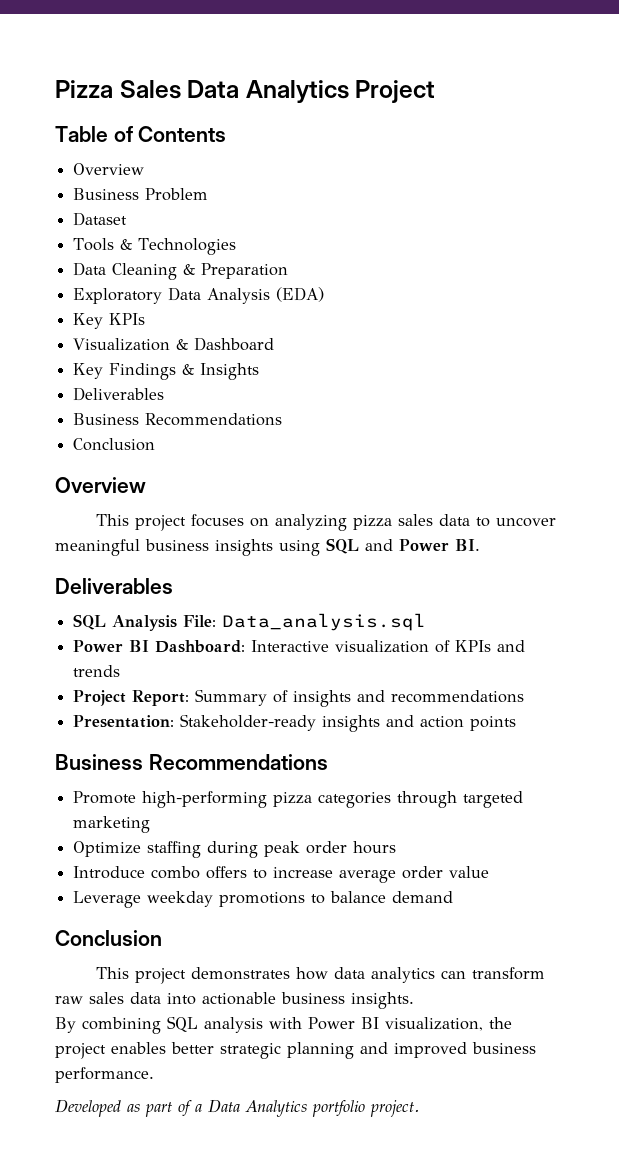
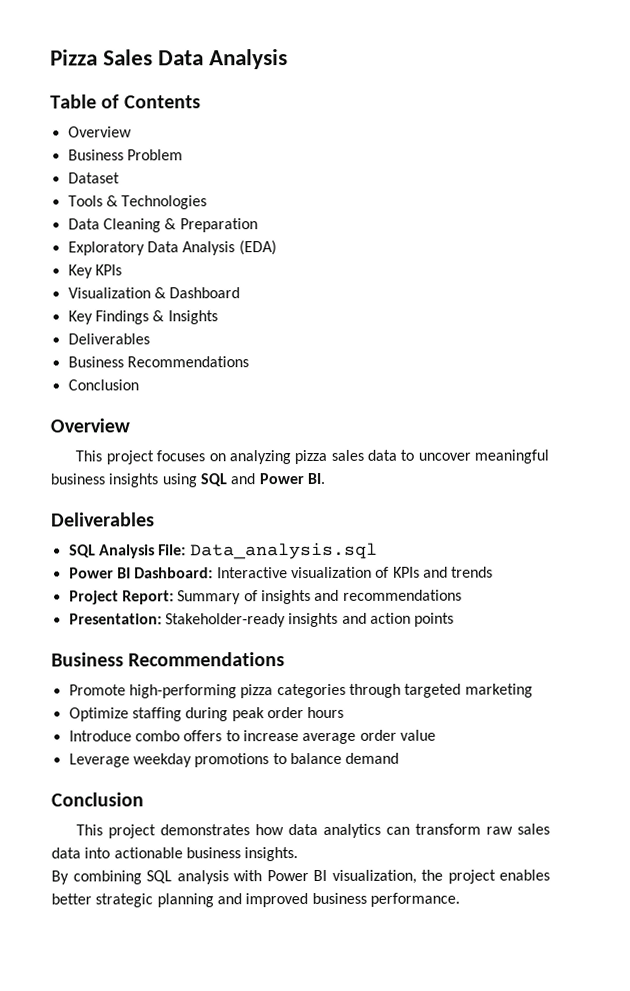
- Pizza Sales Data Analytics Project
+ Pizza Sales Data Analysis
- Developed as part of a Data Analytics portfolio project.

